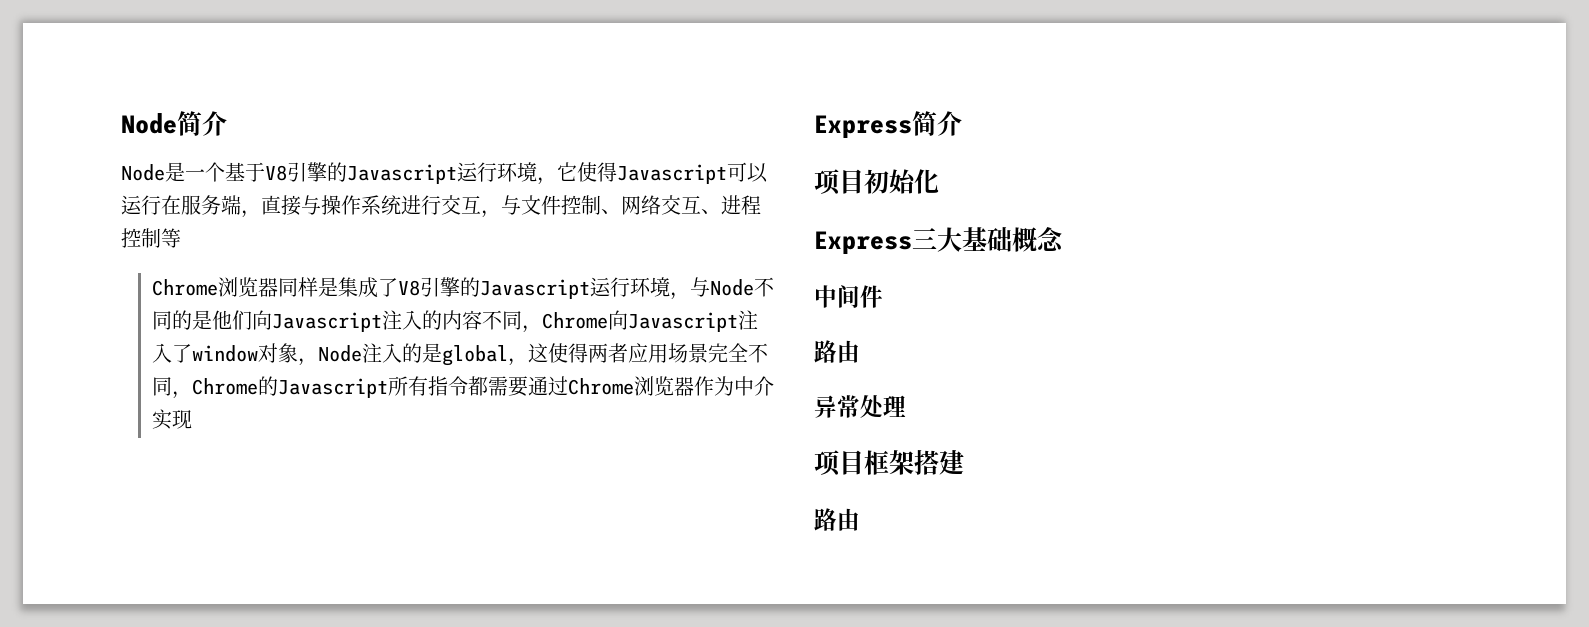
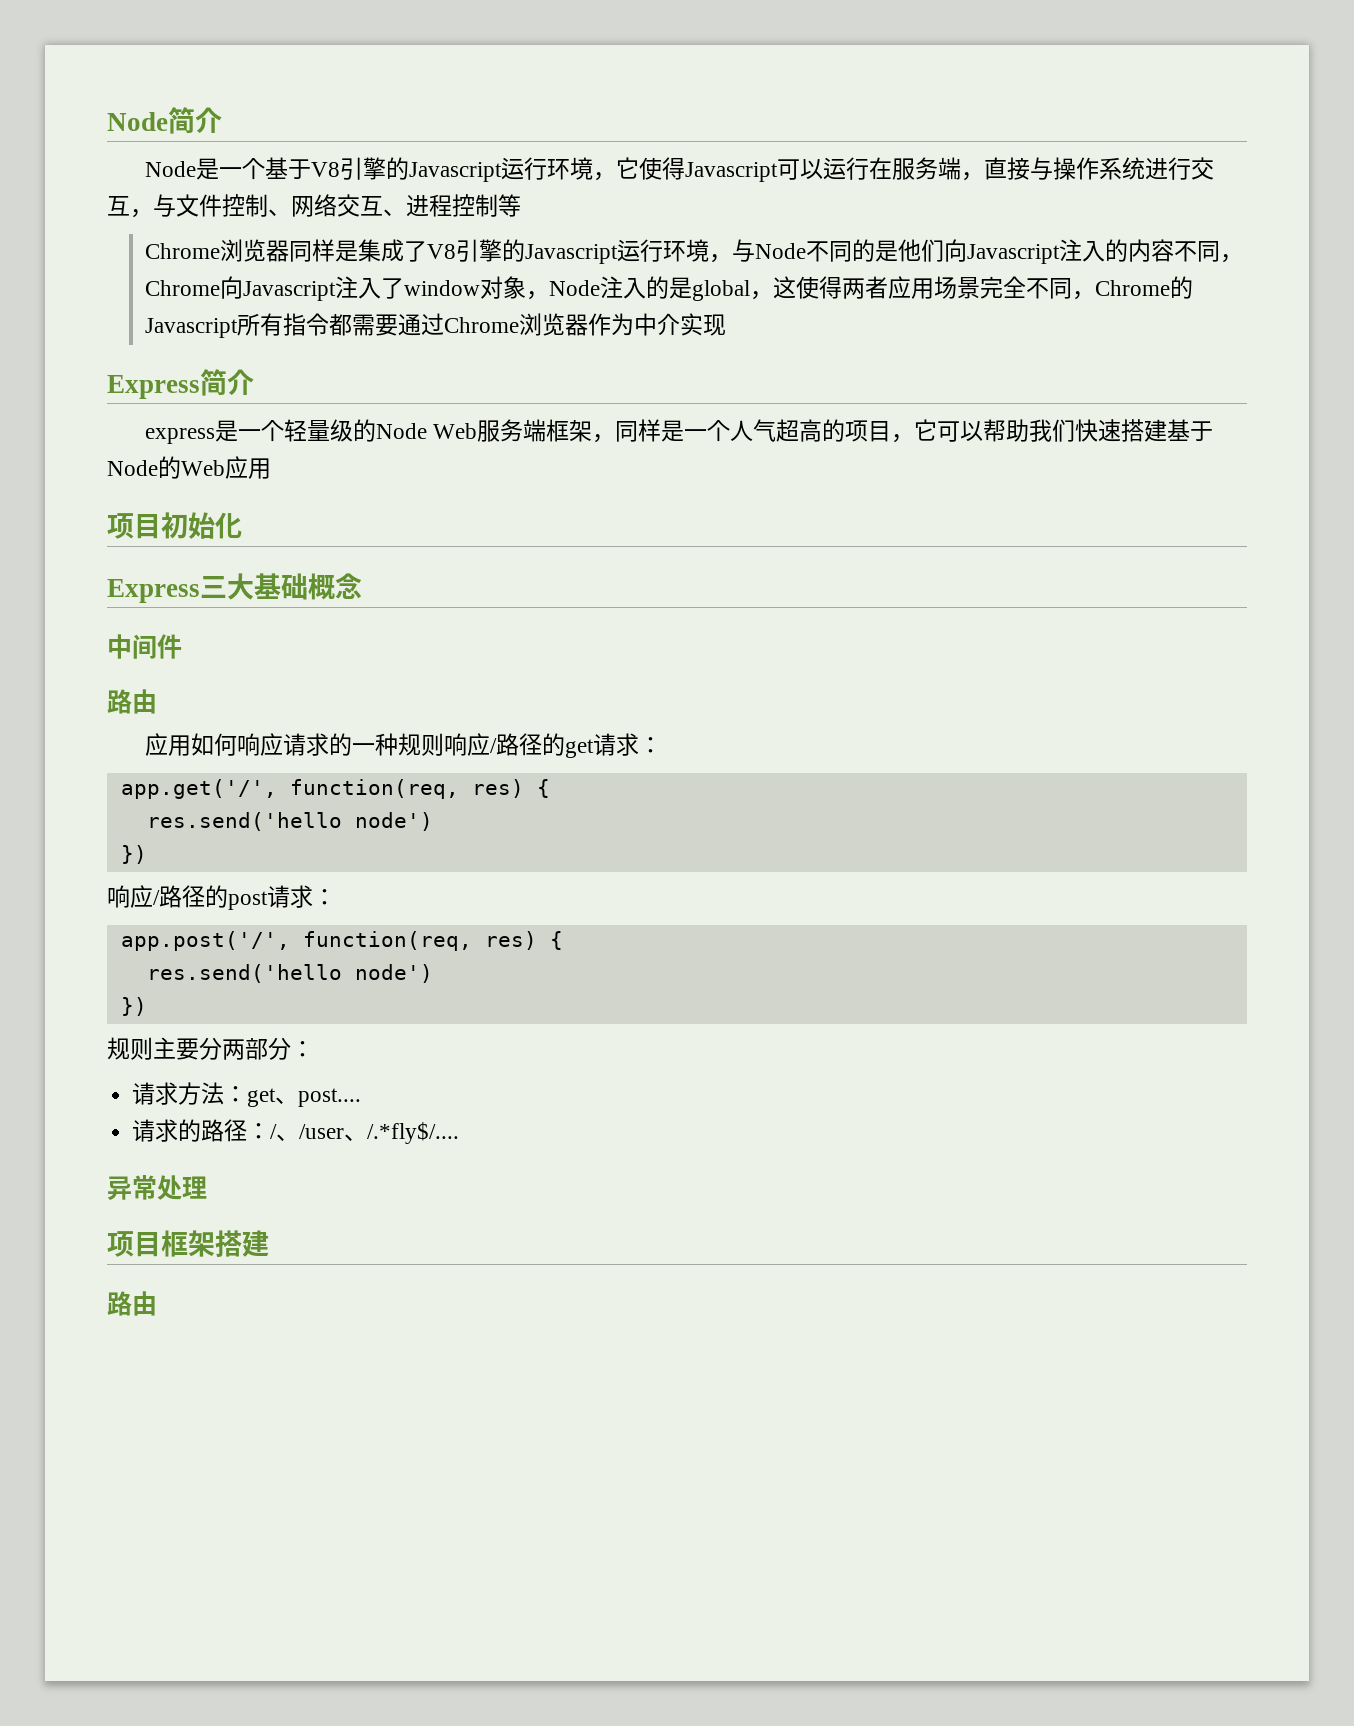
+ express是一个轻量级的Node Web服务端框架，同样是一个人气超高的项目，它可以帮助我们快速搭建基于Node的Web应用
+ 应用如何响应请求的一种规则响应/路径的get请求：
+ app.get('/', function(req, res) {
+ res.send('hello node')
+ })
+ 响应/路径的post请求：
+ app.post('/', function(req, res) {
+ res.send('hello node')
+ })
+ 规则主要分两部分：
+ 请求方法：get、post....
+ 请求的路径：/、/user、/.*fly$/....

